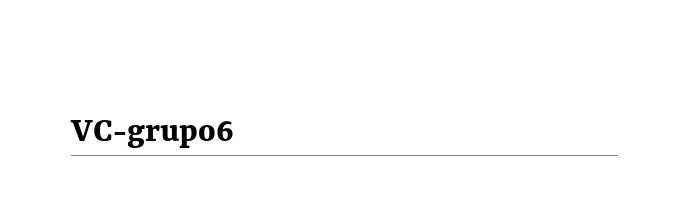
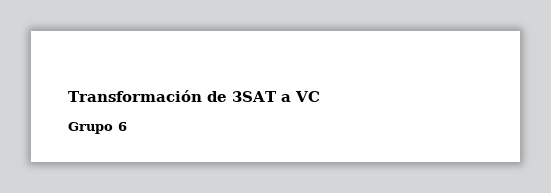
- VC-grupo6
+ Transformación de 3SAT a VC
+ Grupo 6

